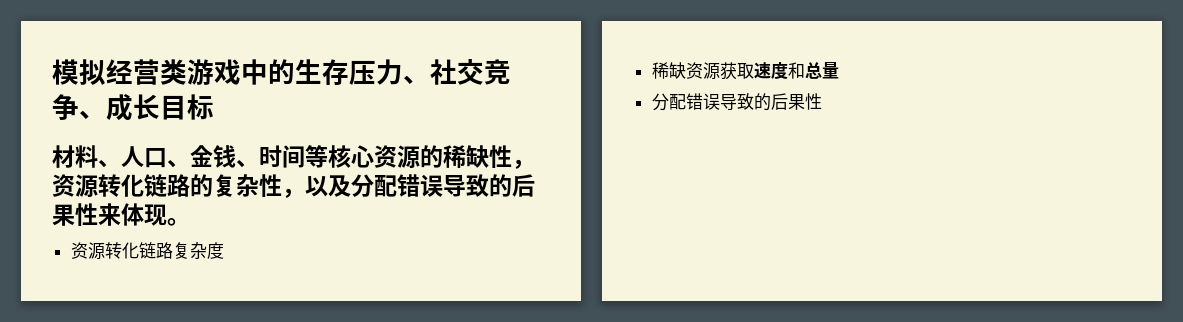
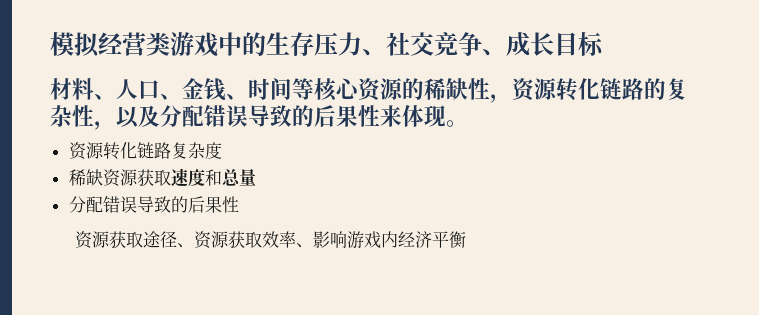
+ 资源获取途径、资源获取效率、影响游戏内经济平衡

